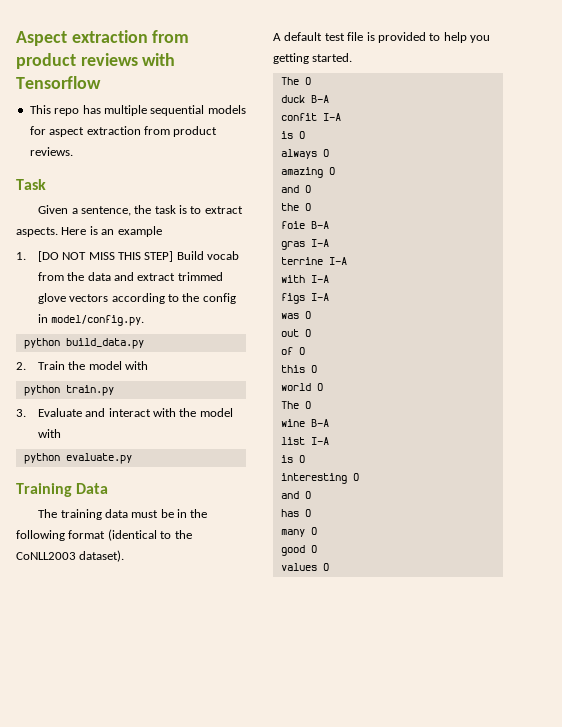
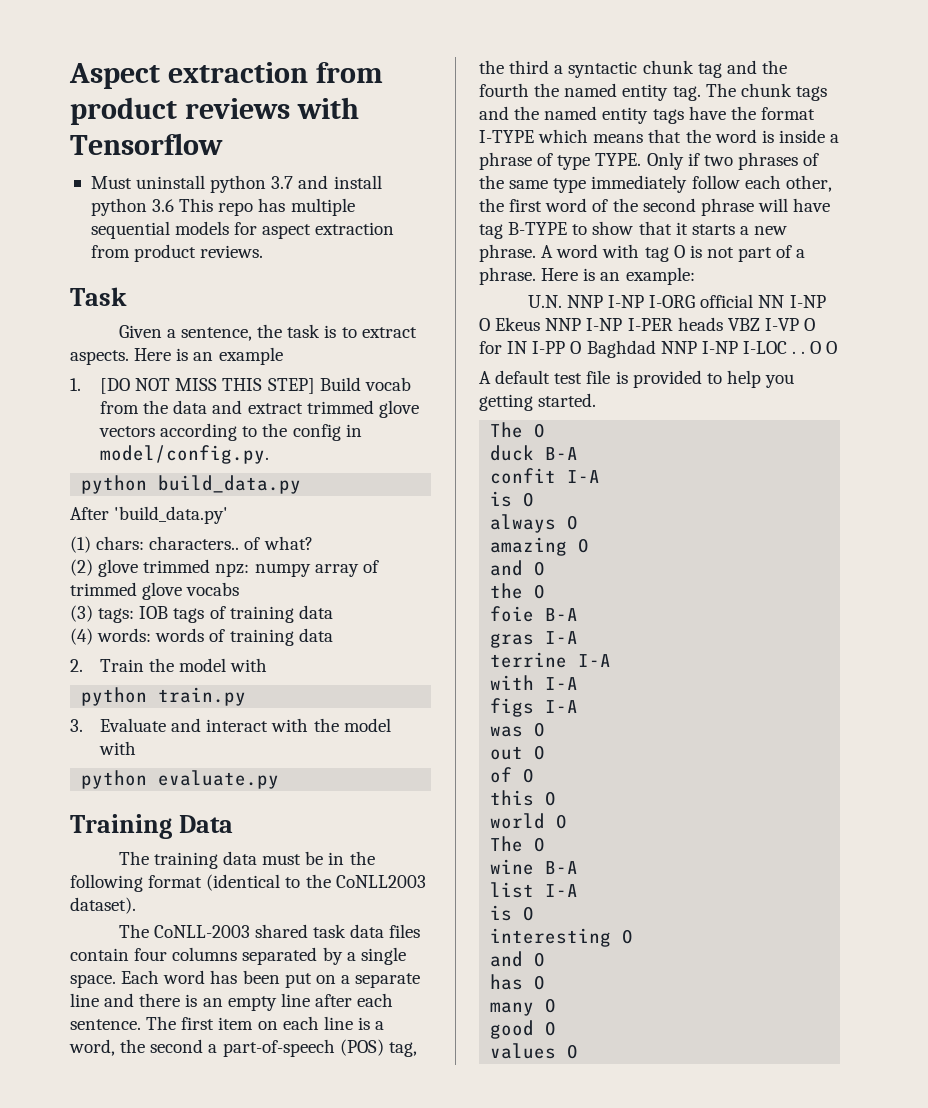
- This repo has multiple sequential models for aspect extraction from product reviews.
+ Must uninstall python 3.7 and install python 3.6 This repo has multiple sequential models for aspect extraction from product reviews.
+ After 'build_data.py'
+ (1) chars: characters.. of what?
+ (2) glove trimmed npz: numpy array of trimmed glove vocabs
+ (3) tags: IOB tags of training data
+ (4) words: words of training data
+ The CoNLL-2003 shared task data files contain four columns separated by a single space. Each word has been put on a separate line and there is an empty line after each sentence. The first item on each line is a word, the second a part-of-speech (POS) tag, the third a syntactic chunk tag and the fourth the named entity tag. The chunk tags and the named entity tags have the format I-TYPE which means that the word is inside a phrase of type TYPE. Only if two phrases of the same type immediately follow each other, the first word of the second phrase will have tag B-TYPE to show that it starts a new phrase. A word with tag O is not part of a phrase. Here is an example:
+ U.N. NNP I-NP I-ORG official NN I-NP O Ekeus NNP I-NP I-PER heads VBZ I-VP O for IN I-PP O Baghdad NNP I-NP I-LOC . . O O

